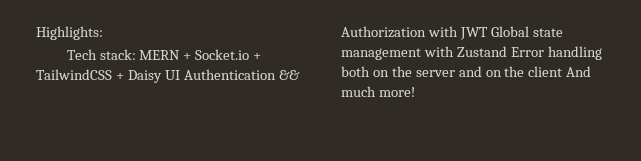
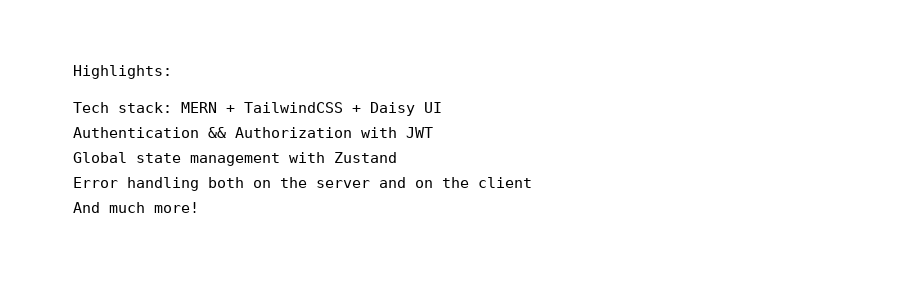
- Tech stack: MERN + Socket.io + TailwindCSS + Daisy UI Authentication && Authorization with JWT Global state management with Zustand Error handling both on the server and on the client And much more!
+ Tech stack: MERN + TailwindCSS + Daisy UI
+ Authentication && Authorization with JWT
+ Global state management with Zustand
+ Error handling both on the server and on the client
+ And much more!

